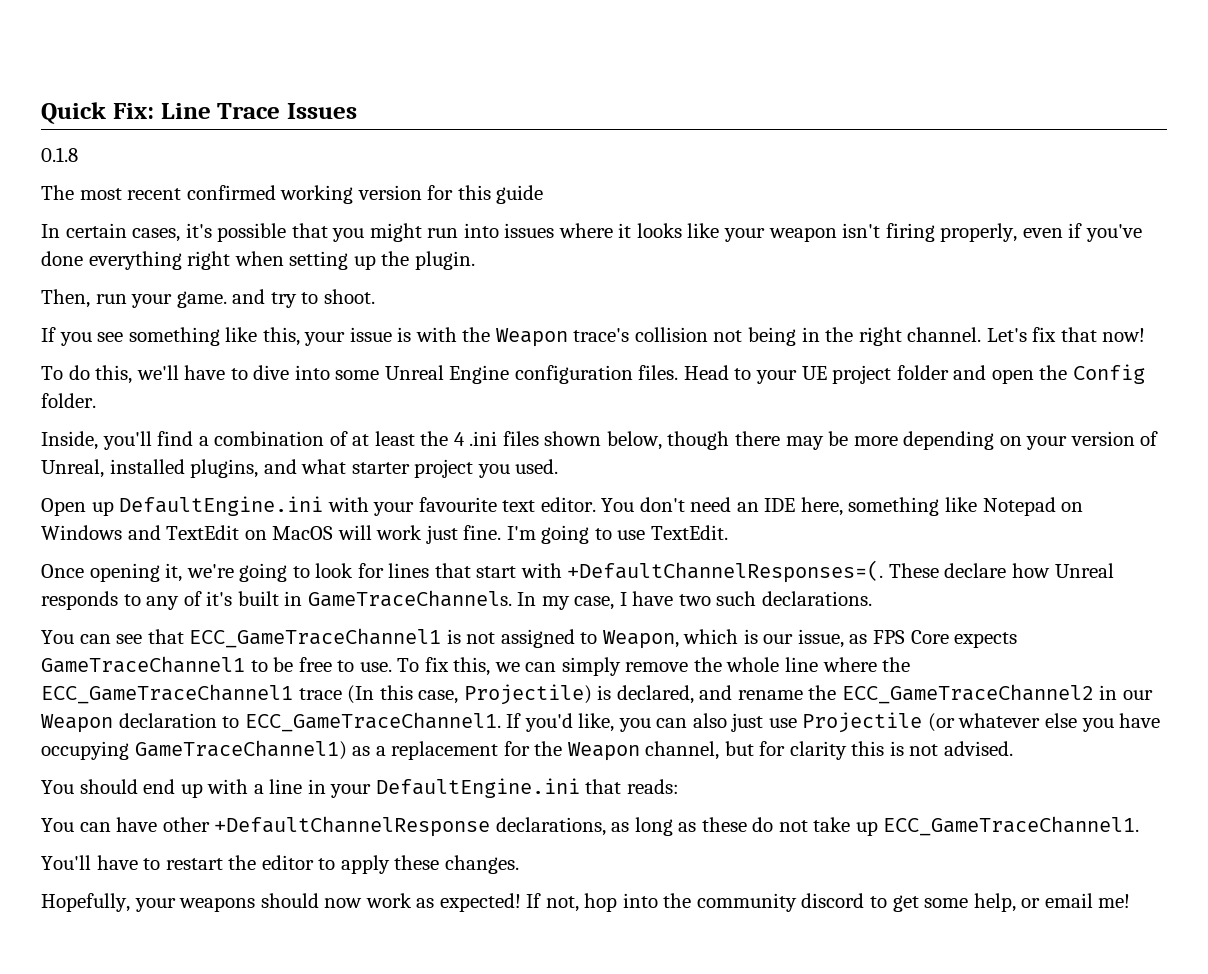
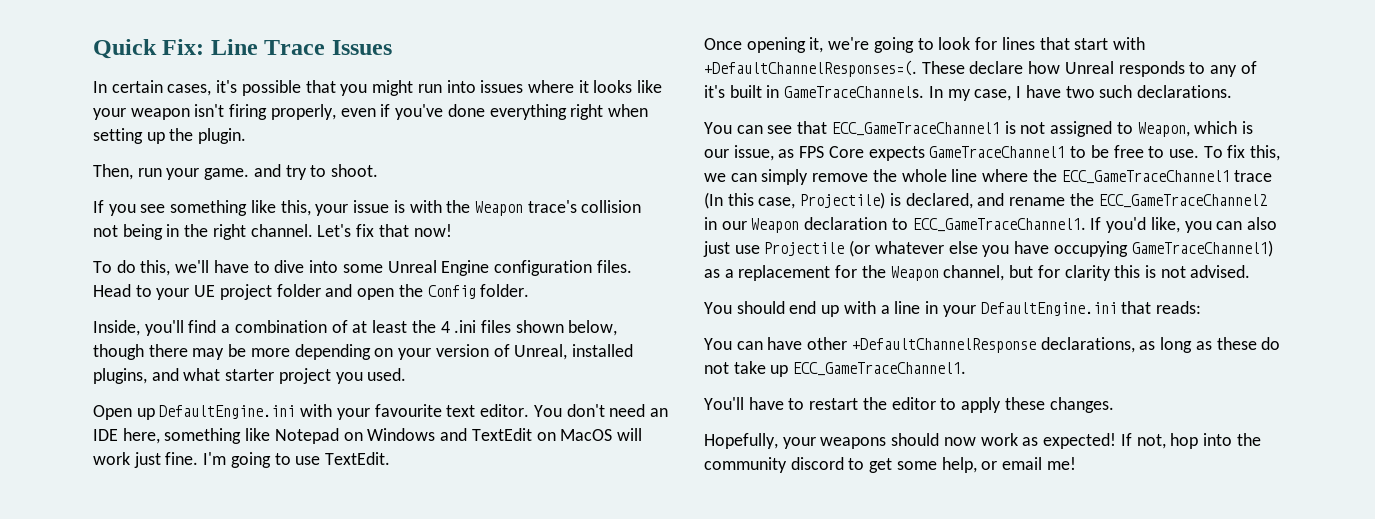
- 0.1.8
- The most recent confirmed working version for this guide

